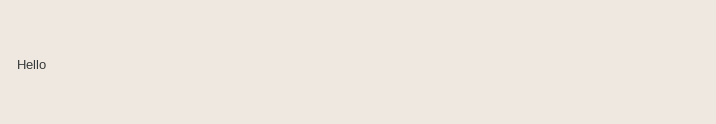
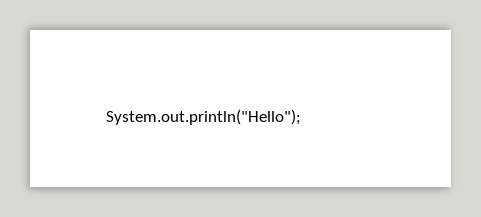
- Hello
+ System.out.println("Hello");

